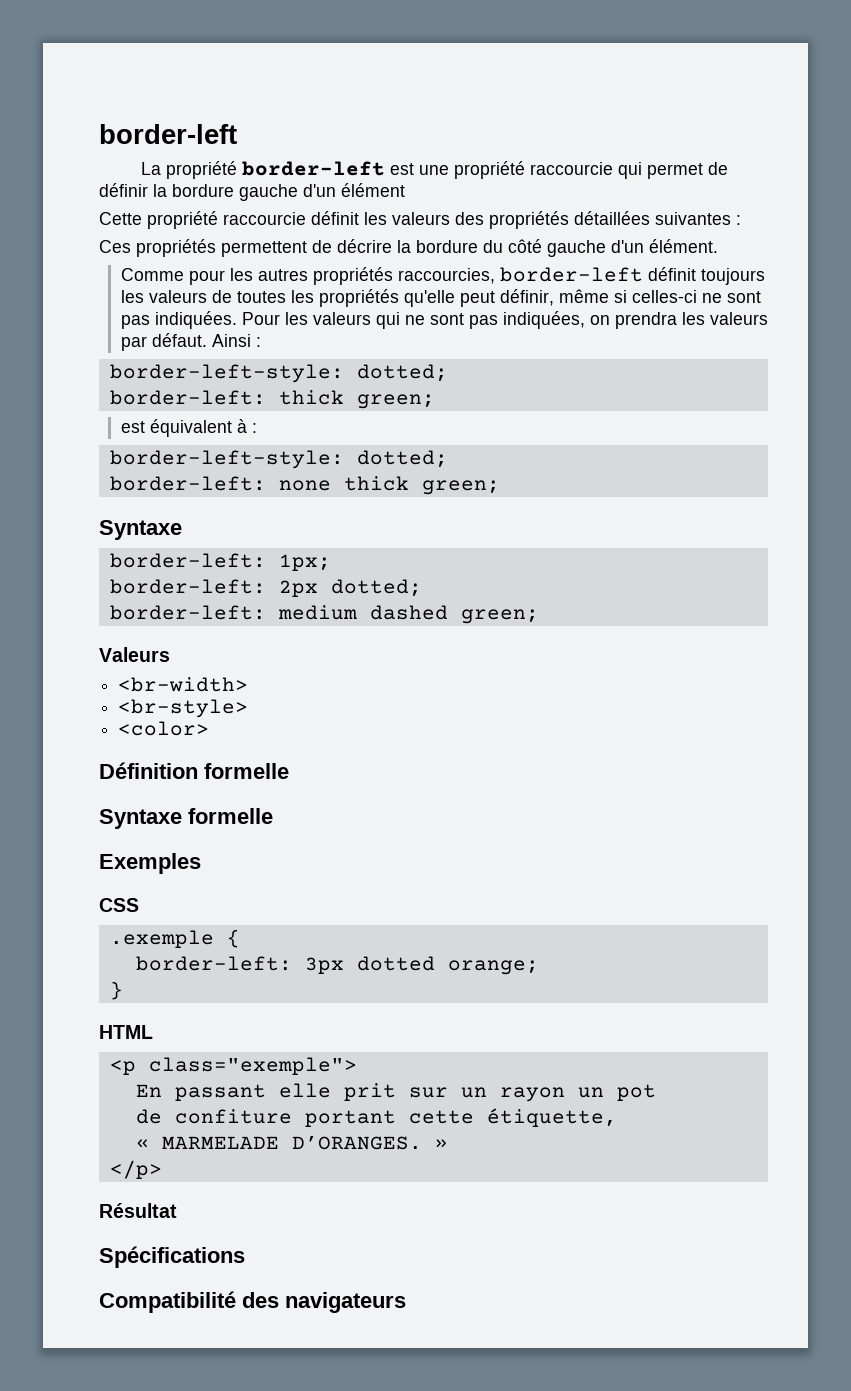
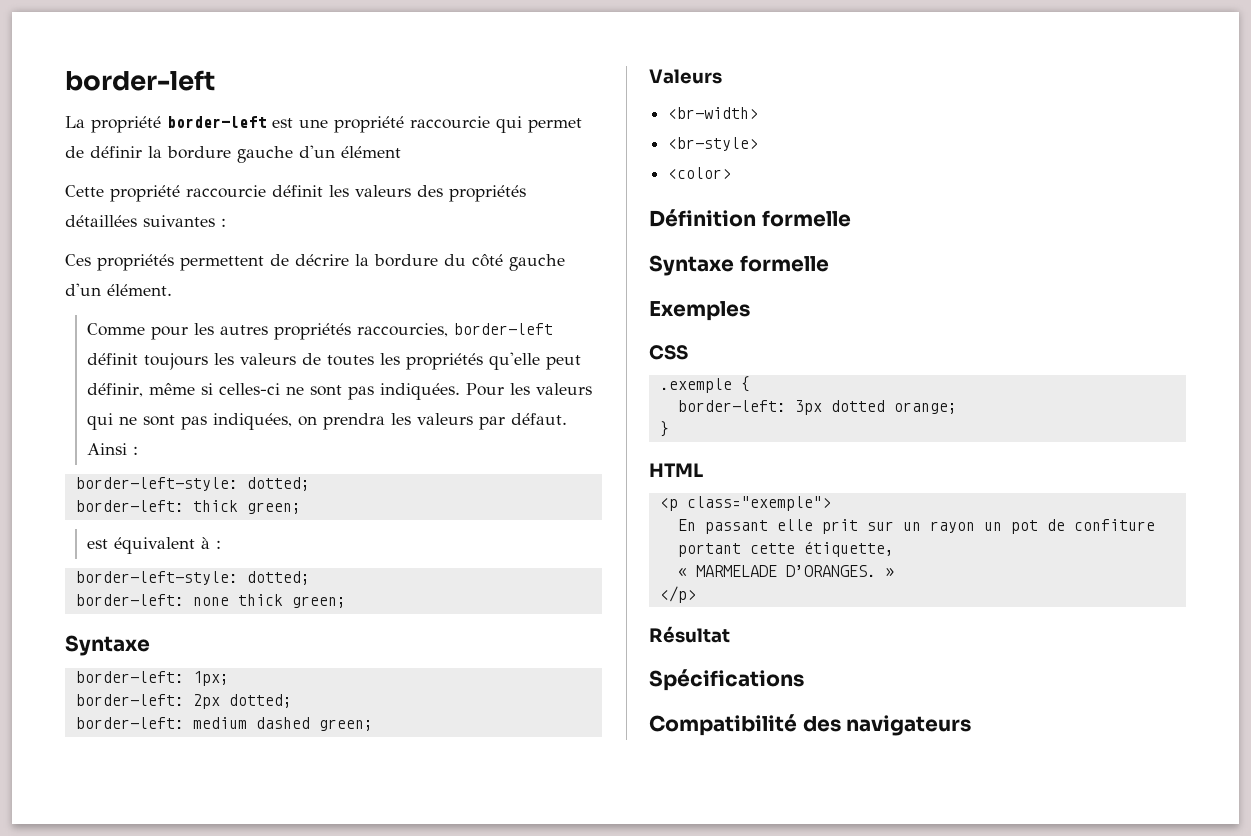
- En passant elle prit sur un rayon un pot
- de confiture portant cette étiquette,
+ En passant elle prit sur un rayon un pot de confiture portant cette étiquette,

